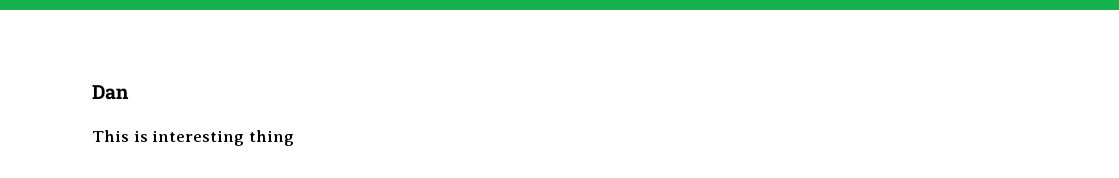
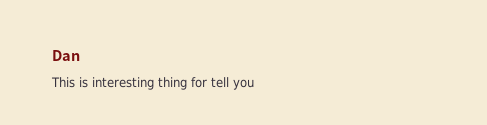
- This is interesting thing
+ This is interesting thing for tell you

